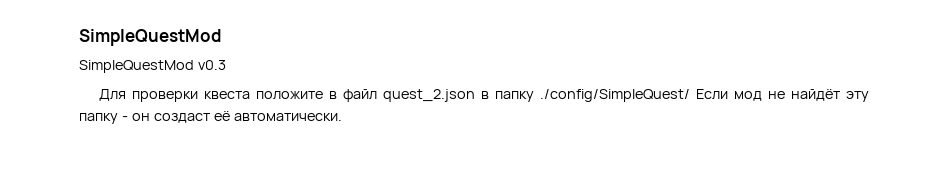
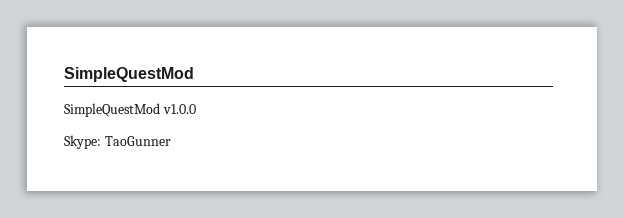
- SimpleQuestMod v0.3
- Для проверки квеста положите в файл quest_2.json в папку ./config/SimpleQuest/ Если мод не найдёт эту папку - он создаст её автоматически.
+ SimpleQuestMod v1.0.0
+ Skype: TaoGunner

